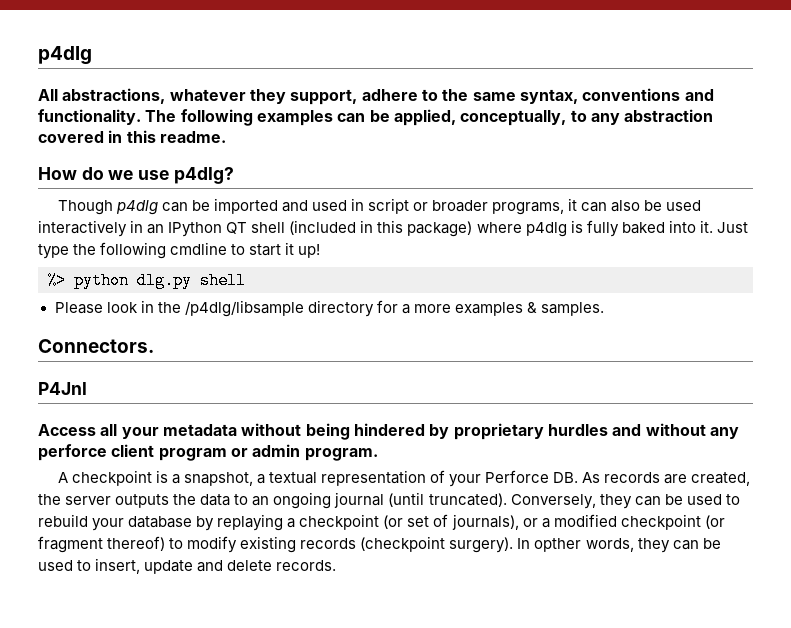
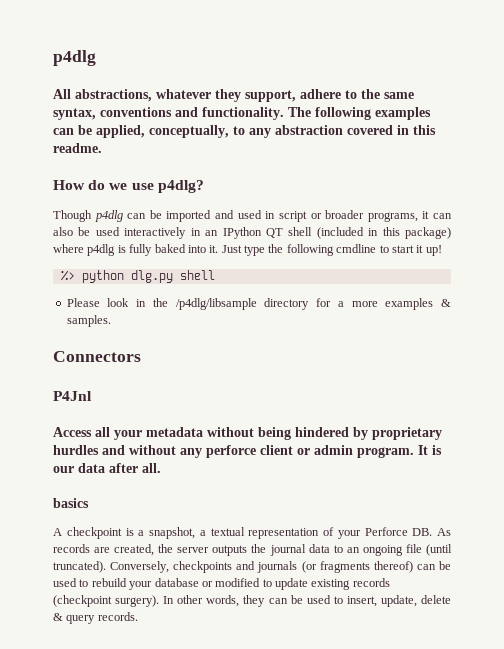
- Connectors.
+ Connectors
- Access all your metadata without being hindered by proprietary hurdles and without any perforce client program or admin program.
+ Access all your metadata without being hindered by proprietary hurdles and without any perforce client or admin program. It is our data after all.
+ basics
- A checkpoint is a snapshot, a textual representation of your Perforce DB. As records are created, the server outputs the data to an ongoing journal (until truncated).
+ A checkpoint is a snapshot, a textual representation of your Perforce DB. As records are created, the server outputs the journal data to an ongoing file (until truncated).
- Conversely, they can be used to rebuild your database by replaying a checkpoint (or set of journals), or a modified checkpoint (or fragment thereof) to modify existing records (checkpoint surgery).
+ Conversely, checkpoints and journals (or fragments thereof) can be used to rebuild your database or modified to update existing records (checkpoint surgery).
- In opther words, they can be used to insert, update and delete records.
+ In other words, they can be used to insert, update, delete & query records.

